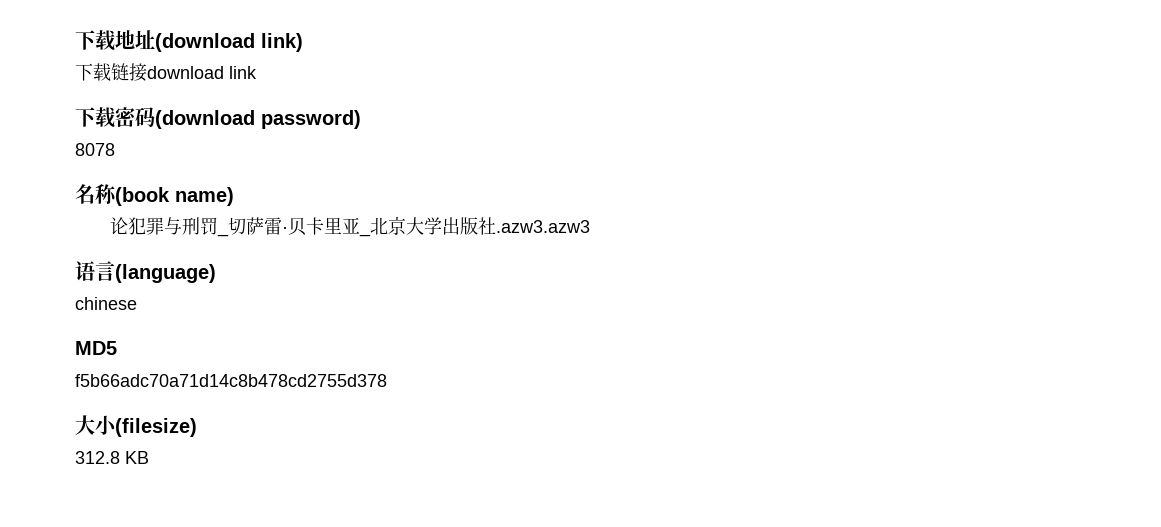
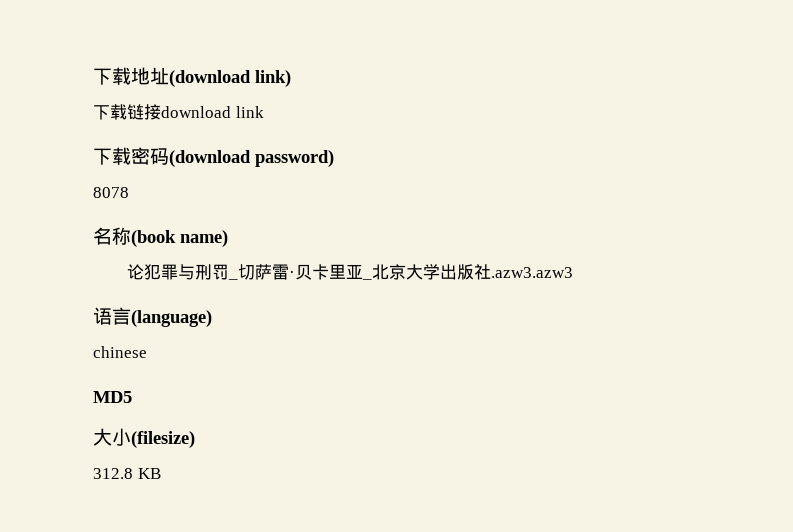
- f5b66adc70a71d14c8b478cd2755d378

